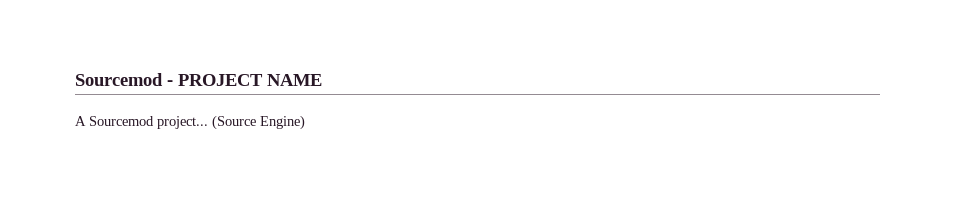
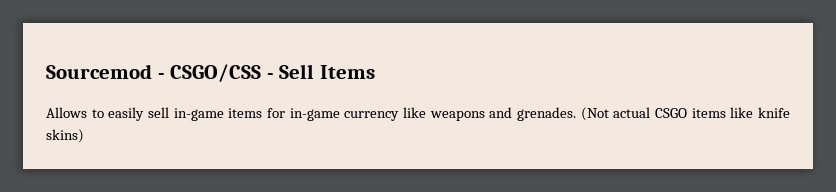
- Sourcemod - PROJECT NAME
- A Sourcemod project... (Source Engine)
+ Sourcemod - CSGO/CSS - Sell Items
+ Allows to easily sell in-game items for in-game currency like weapons and grenades. (Not actual CSGO items like knife skins)

